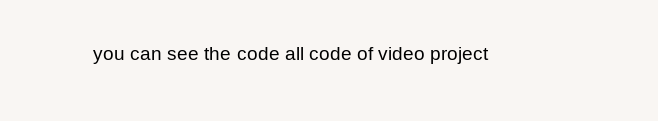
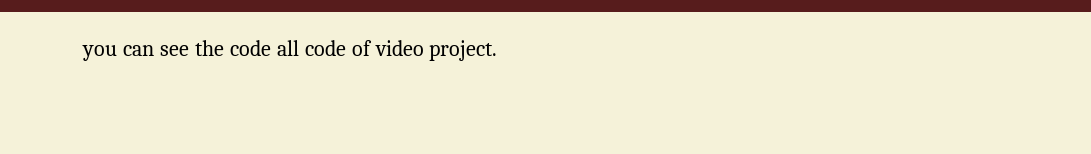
- you can see the code all code of video project
+ you can see the code all code of video project.

